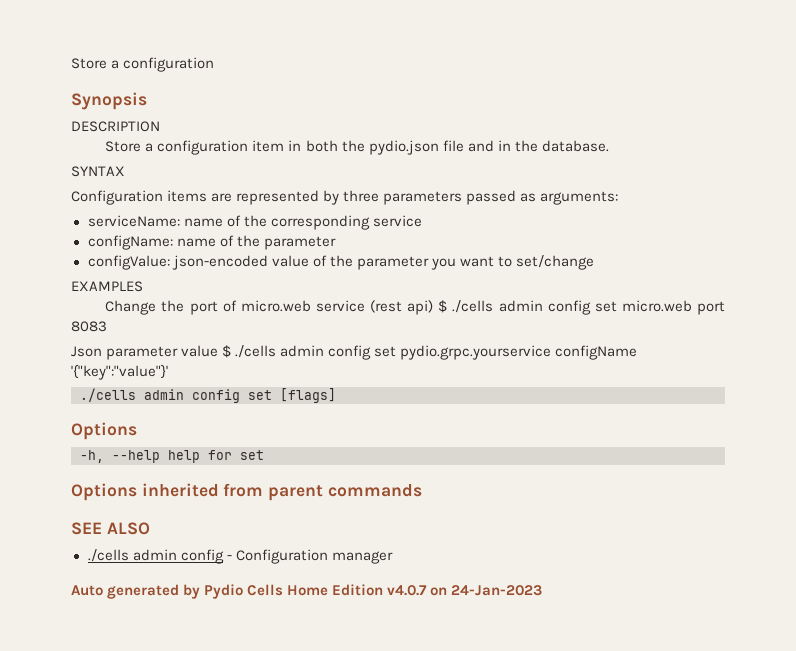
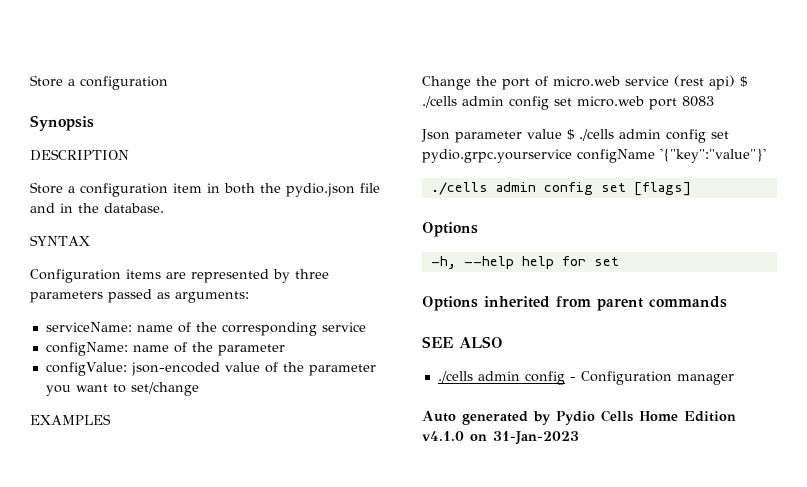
- Auto generated by Pydio Cells Home Edition v4.0.7 on 24-Jan-2023
+ Auto generated by Pydio Cells Home Edition v4.1.0 on 31-Jan-2023

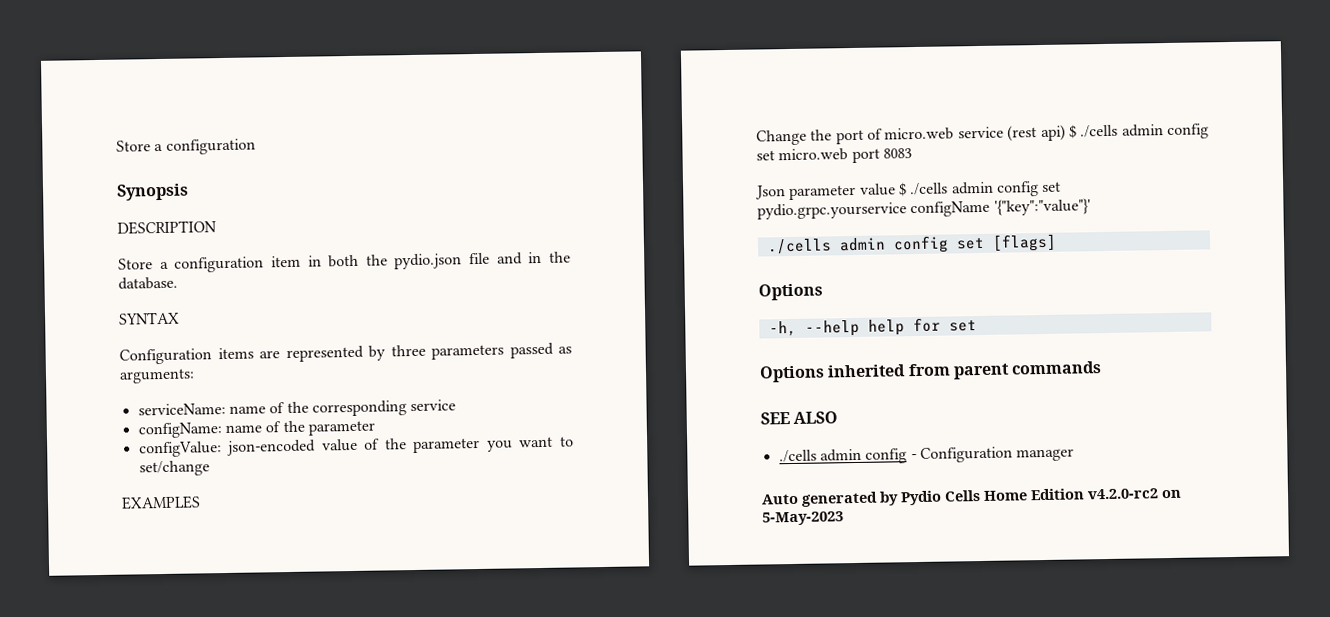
- Auto generated by Pydio Cells Home Edition v4.1.0 on 31-Jan-2023
+ Auto generated by Pydio Cells Home Edition v4.2.0-rc2 on 5-May-2023

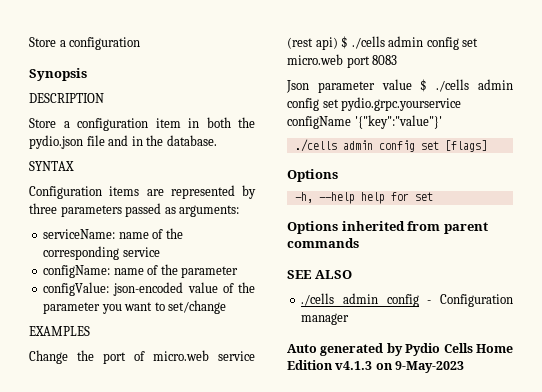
- Auto generated by Pydio Cells Home Edition v4.2.0-rc2 on 5-May-2023
+ Auto generated by Pydio Cells Home Edition v4.1.3 on 9-May-2023

